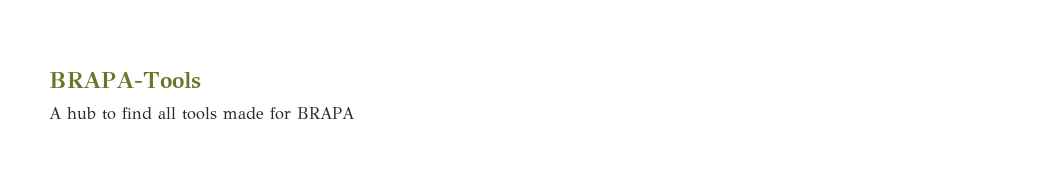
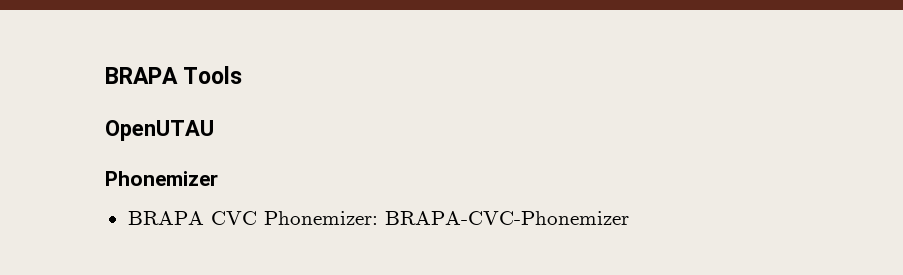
- BRAPA-Tools
- A hub to find all tools made for BRAPA
+ BRAPA Tools
+ OpenUTAU
+ Phonemizer
+ BRAPA CVC Phonemizer: BRAPA-CVC-Phonemizer

